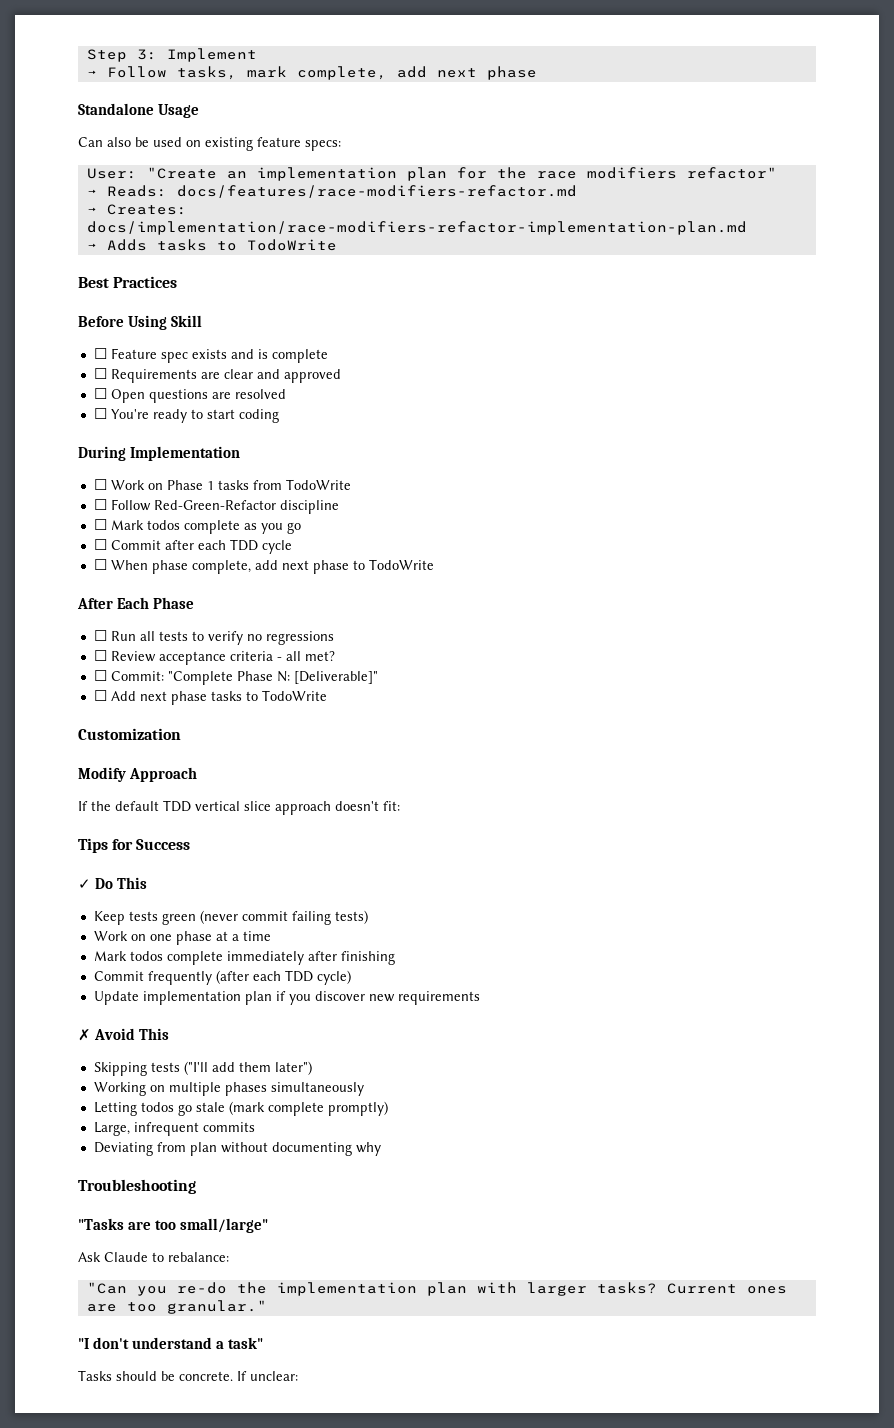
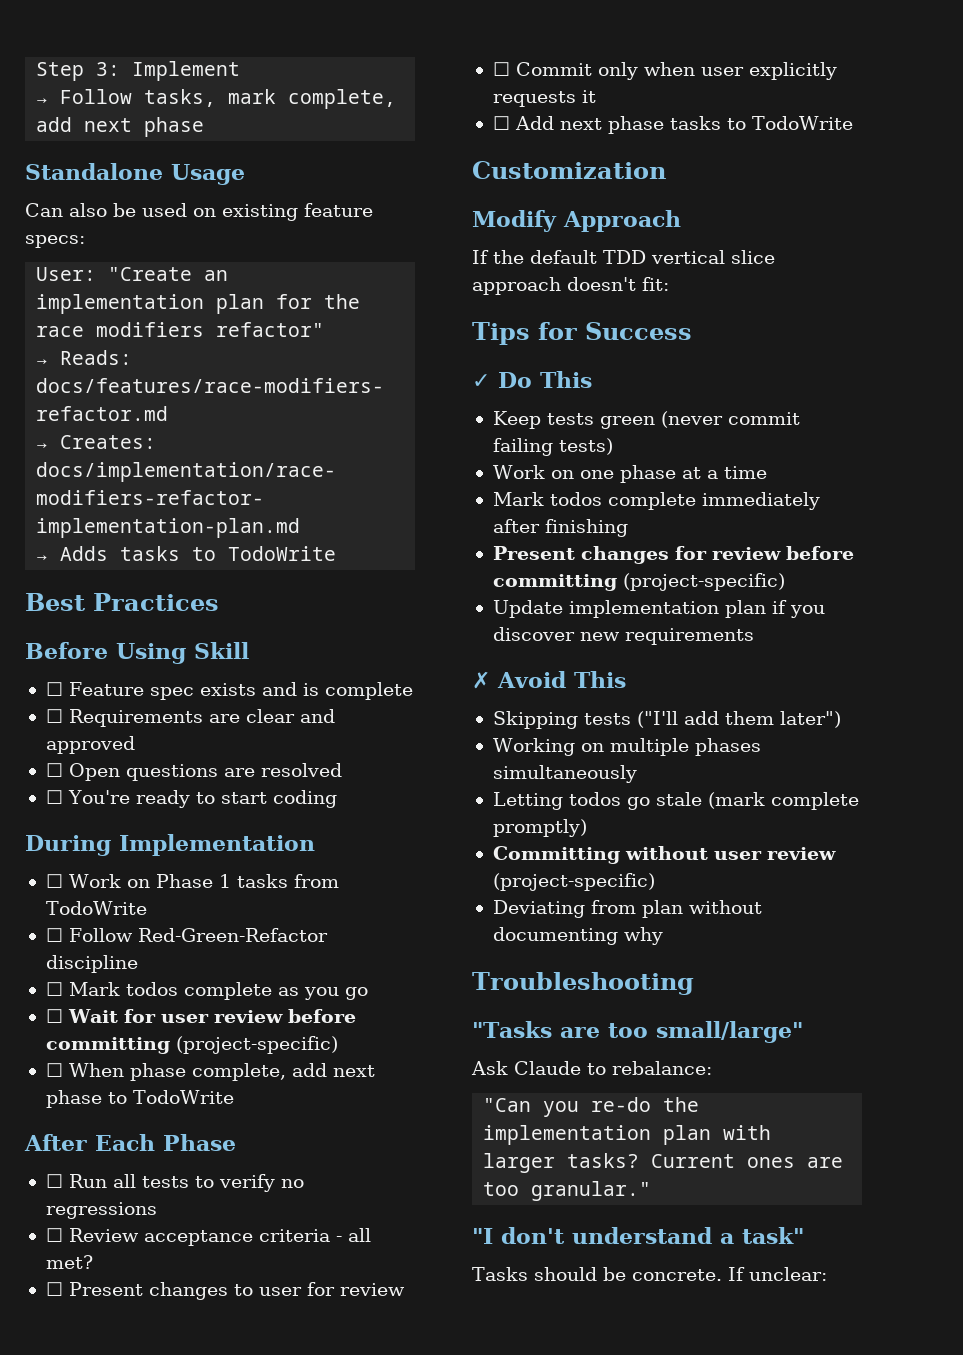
- ☐ Commit after each TDD cycle
+ ☐ Wait for user review before committing (project-specific)
- ☐ Commit: "Complete Phase N: [Deliverable]"
+ ☐ Present changes to user for review
+ ☐ Commit only when user explicitly requests it
- Commit frequently (after each TDD cycle)
+ Present changes for review before committing (project-specific)
- Large, infrequent commits
+ Committing without user review (project-specific)

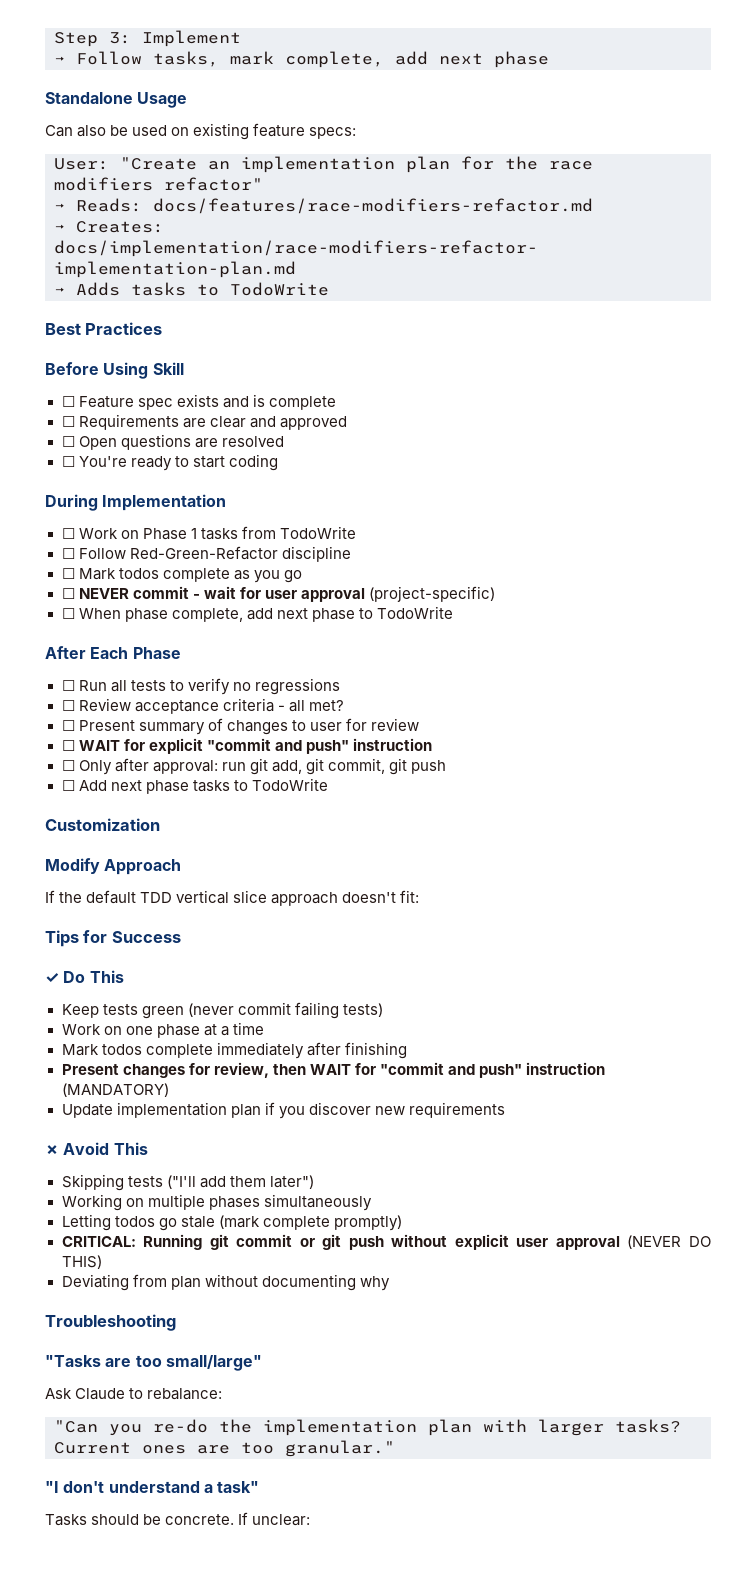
- ☐ Wait for user review before committing (project-specific)
+ ☐ NEVER commit - wait for user approval (project-specific)
- ☐ Present changes to user for review
+ ☐ Present summary of changes to user for review
- ☐ Commit only when user explicitly requests it
+ ☐ WAIT for explicit "commit and push" instruction
+ ☐ Only after approval: run git add, git commit, git push
- Present changes for review before committing (project-specific)
+ Present changes for review, then WAIT for "commit and push" instruction (MANDATORY)
- Committing without user review (project-specific)
+ CRITICAL: Running git commit or git push without explicit user approval (NEVER DO THIS)

